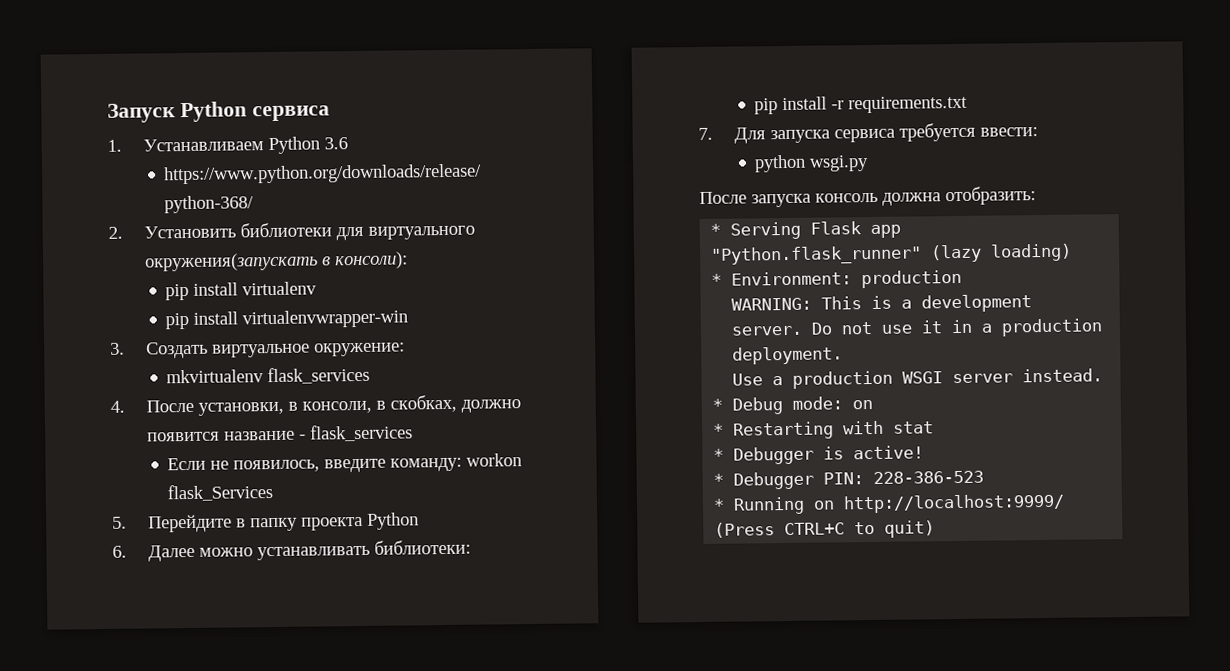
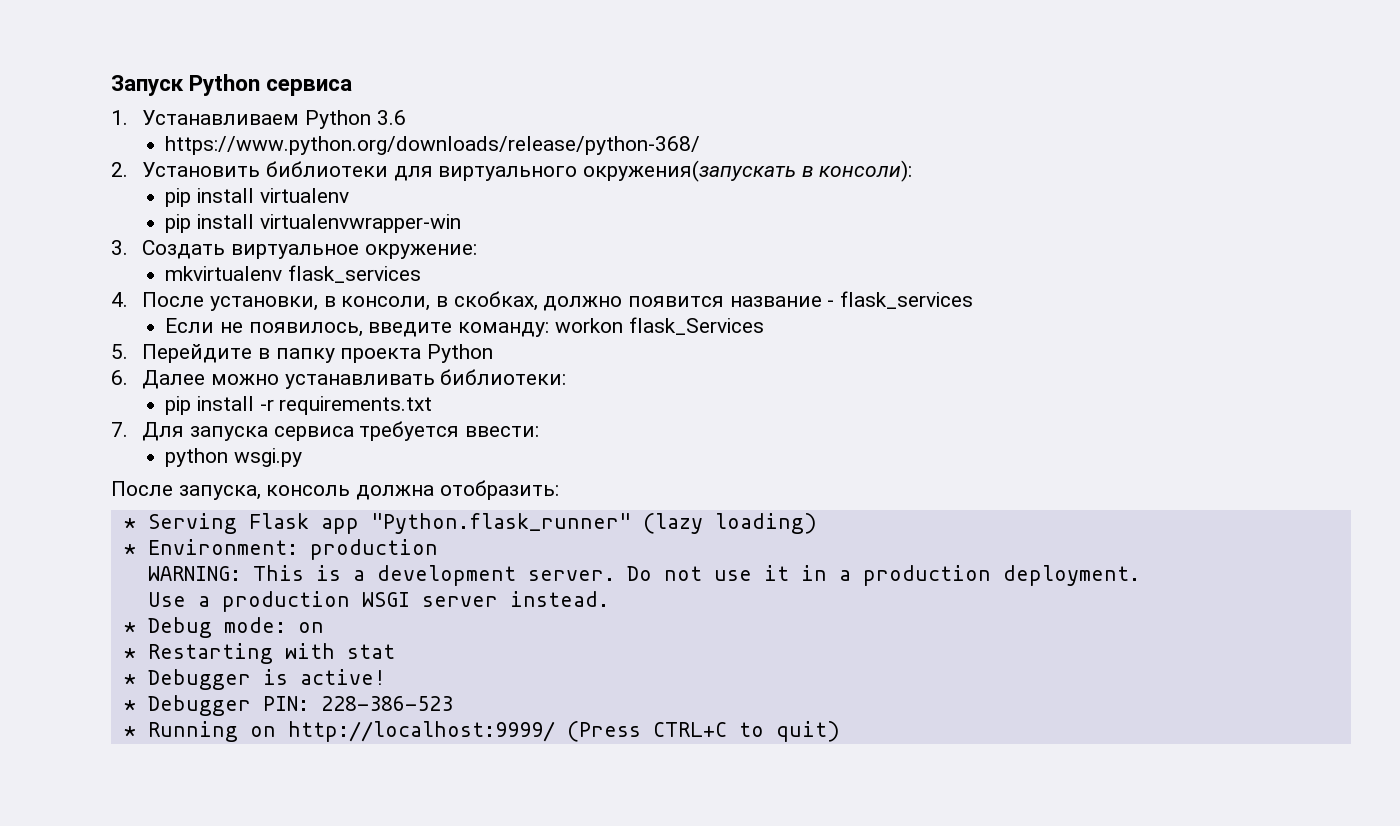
- После запуска консоль должна отобразить:
+ После запуска, консоль должна отобразить:

